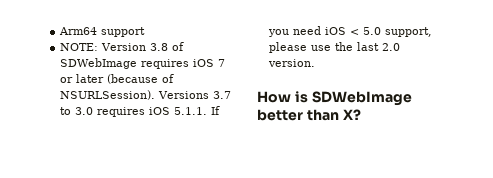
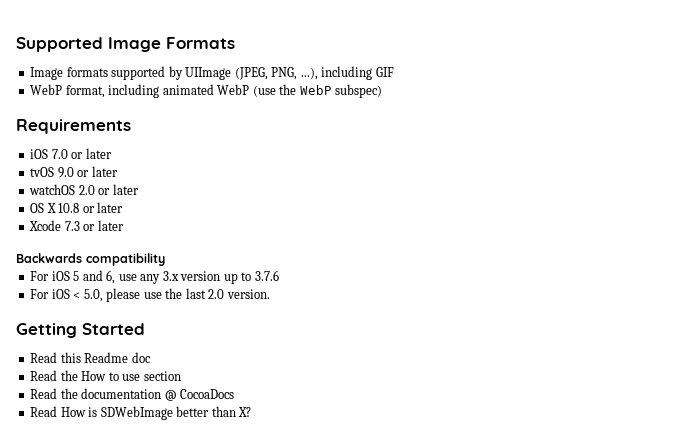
- Arm64 support
- NOTE: Version 3.8 of SDWebImage requires iOS 7 or later (because of NSURLSession). Versions 3.7 to 3.0 requires iOS 5.1.1. If you need iOS < 5.0 support, please use the last 2.0 version.
+ Supported Image Formats
+ Image formats supported by UIImage (JPEG, PNG, ...), including GIF
+ WebP format, including animated WebP (use the WebP subspec)
+ Requirements
+ iOS 7.0 or later
+ tvOS 9.0 or later
+ watchOS 2.0 or later
+ OS X 10.8 or later
+ Xcode 7.3 or later
+ Backwards compatibility
+ For iOS 5 and 6, use any 3.x version up to 3.7.6
+ For iOS < 5.0, please use the last 2.0 version.
- How is SDWebImage better than X?
+ Getting Started
+ Read this Readme doc
+ Read the How to use section
+ Read the documentation @ CocoaDocs
+ Read How is SDWebImage better than X?

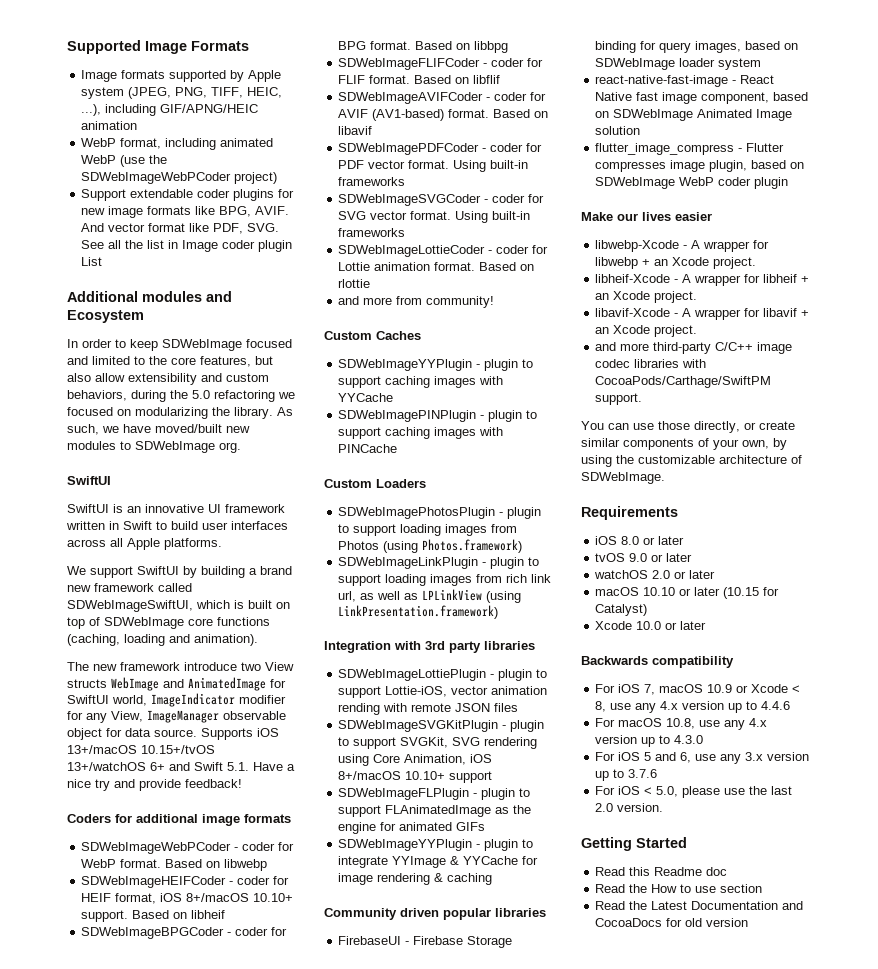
- Image formats supported by UIImage (JPEG, PNG, ...), including GIF
+ Image formats supported by Apple system (JPEG, PNG, TIFF, HEIC, ...), including GIF/APNG/HEIC animation
- WebP format, including animated WebP (use the WebP subspec)
+ WebP format, including animated WebP (use the SDWebImageWebPCoder project)
+ Support extendable coder plugins for new image formats like BPG, AVIF. And vector format like PDF, SVG. See all the list in Image coder plugin List
+ Additional modules and Ecosystem
+ In order to keep SDWebImage focused and limited to the core features, but also allow extensibility and custom behaviors, during the 5.0 refactoring we focused on modularizing the library. As such, we have moved/built new modules to SDWebImage org.
+ SwiftUI
+ SwiftUI is an innovative UI framework written in Swift to build user interfaces across all Apple platforms.
+ We support SwiftUI by building a brand new framework called SDWebImageSwiftUI, which is built on top of SDWebImage core functions (caching, loading and animation).
+ The new framework introduce two View structs WebImage and AnimatedImage for SwiftUI world, ImageIndicator modifier for any View, ImageManager observable object for data source. Supports iOS 13+/macOS 10.15+/tvOS 13+/watchOS 6+ and Swift 5.1. Have a nice try and provide feedback!
+ Coders for additional image formats
+ SDWebImageWebPCoder - coder for WebP format. Based on libwebp
+ SDWebImageHEIFCoder - coder for HEIF format, iOS 8+/macOS 10.10+ support. Based on libheif
+ SDWebImageBPGCoder - coder for BPG format. Based on libbpg
+ SDWebImageFLIFCoder - coder for FLIF format. Based on libflif
+ SDWebImageAVIFCoder - coder for AVIF (AV1-based) format. Based on libavif
+ SDWebImagePDFCoder - coder for PDF vector format. Using built-in frameworks
+ SDWebImageSVGCoder - coder for SVG vector format. Using built-in frameworks
+ SDWebImageLottieCoder - coder for Lottie animation format. Based on rlottie
+ and more from community!
+ Custom Caches
+ SDWebImageYYPlugin - plugin to support caching images with YYCache
+ SDWebImagePINPlugin - plugin to support caching images with PINCache
+ Custom Loaders
+ SDWebImagePhotosPlugin - plugin to support loading images from Photos (using Photos.framework)
+ SDWebImageLinkPlugin - plugin to support loading images from rich link url, as well as LPLinkView (using LinkPresentation.framework)
+ Integration with 3rd party libraries
+ SDWebImageLottiePlugin - plugin to support Lottie-iOS, vector animation rending with remote JSON files
+ SDWebImageSVGKitPlugin - plugin to support SVGKit, SVG rendering using Core Animation, iOS 8+/macOS 10.10+ support
+ SDWebImageFLPlugin - plugin to support FLAnimatedImage as the engine for animated GIFs
+ SDWebImageYYPlugin - plugin to integrate YYImage & YYCache for image rendering & caching
+ Community driven popular libraries
+ FirebaseUI - Firebase Storage binding for query images, based on SDWebImage loader system
+ react-native-fast-image - React Native fast image component, based on SDWebImage Animated Image solution
+ flutter_image_compress - Flutter compresses image plugin, based on SDWebImage WebP coder plugin
+ Make our lives easier
+ libwebp-Xcode - A wrapper for libwebp + an Xcode project.
+ libheif-Xcode - A wrapper for libheif + an Xcode project.
+ libavif-Xcode - A wrapper for libavif + an Xcode project.
+ and more third-party C/C++ image codec libraries with CocoaPods/Carthage/SwiftPM support.
+ You can use those directly, or create similar components of your own, by using the customizable architecture of SDWebImage.
- iOS 7.0 or later
+ iOS 8.0 or later
- OS X 10.8 or later
- Xcode 7.3 or later
+ macOS 10.10 or later (10.15 for Catalyst)
+ Xcode 10.0 or later
+ For iOS 7, macOS 10.9 or Xcode < 8, use any 4.x version up to 4.4.6
+ For macOS 10.8, use any 4.x version up to 4.3.0
- Read the documentation @ CocoaDocs
- Read How is SDWebImage better than X?
+ Read the Latest Documentation and CocoaDocs for old version

